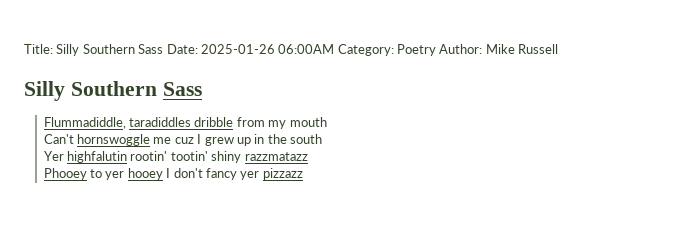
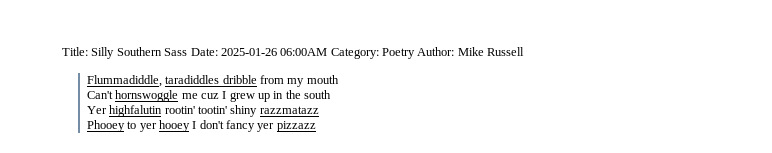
  Title: Silly Southern Sass Date: 2025-01-26 06:00AM Category: Poetry Author: Mike Russell
- Silly Southern Sass

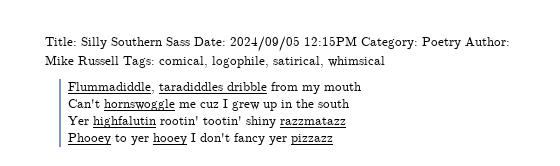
- Title: Silly Southern Sass Date: 2025-01-26 06:00AM Category: Poetry Author: Mike Russell
+ Title: Silly Southern Sass Date: 2024/09/05 12:15PM Category: Poetry Author: Mike Russell Tags: comical, logophile, satirical, whimsical

